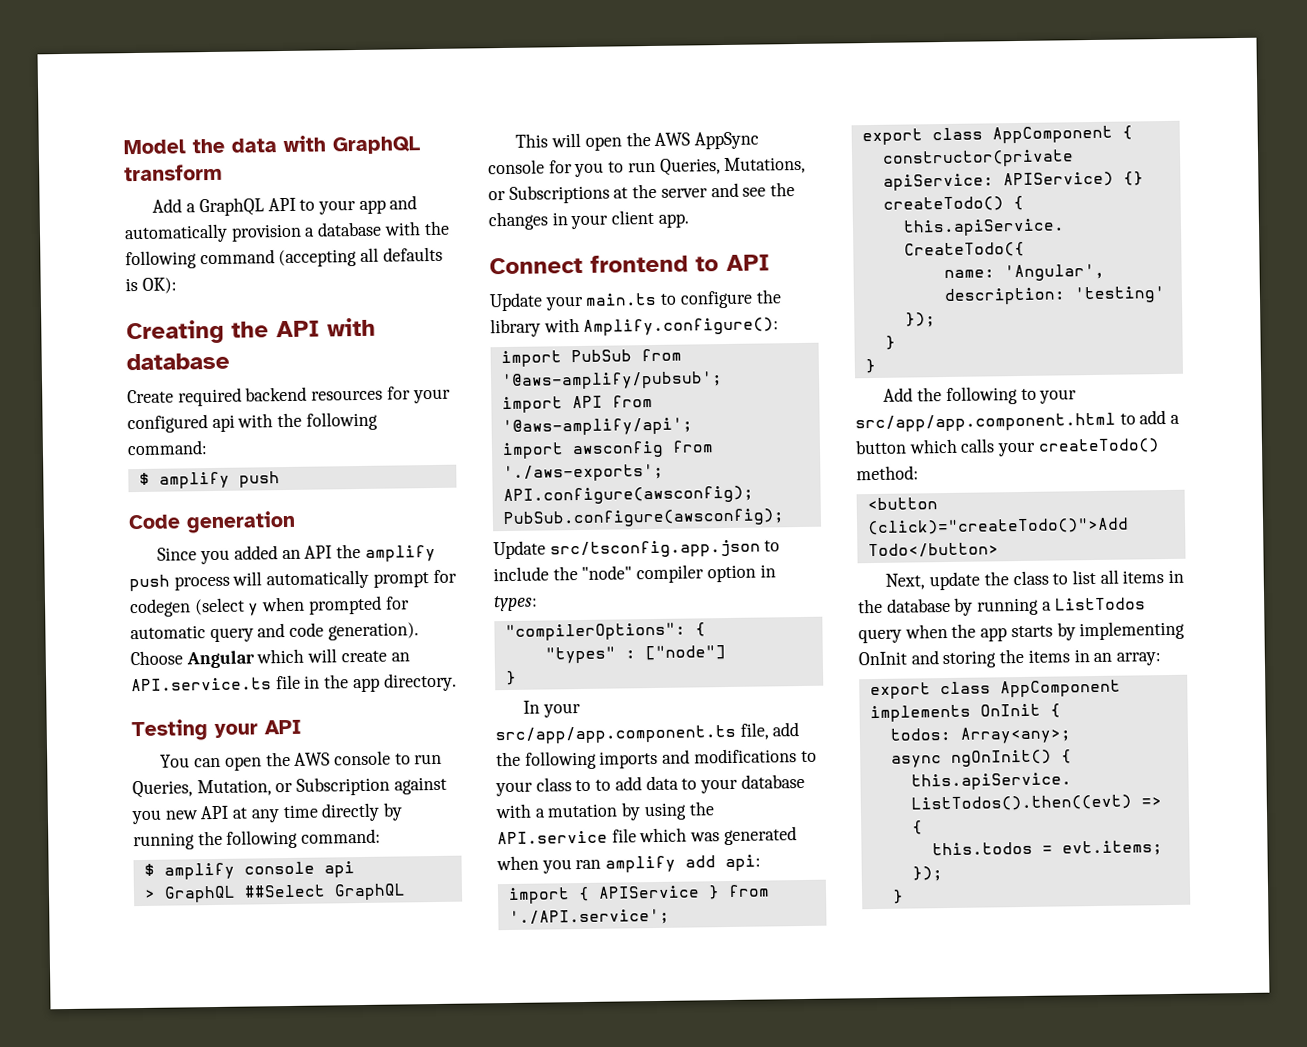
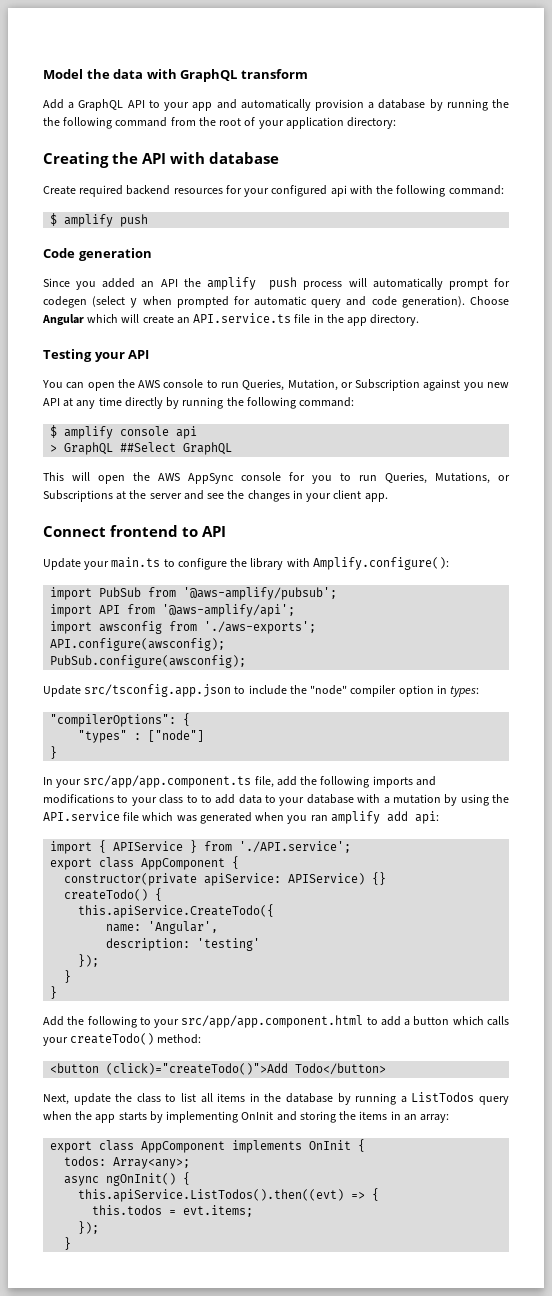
- Add a GraphQL API to your app and automatically provision a database with the following command (accepting all defaults is OK):
+ Add a GraphQL API to your app and automatically provision a database by running the the following command from the root of your application directory:

